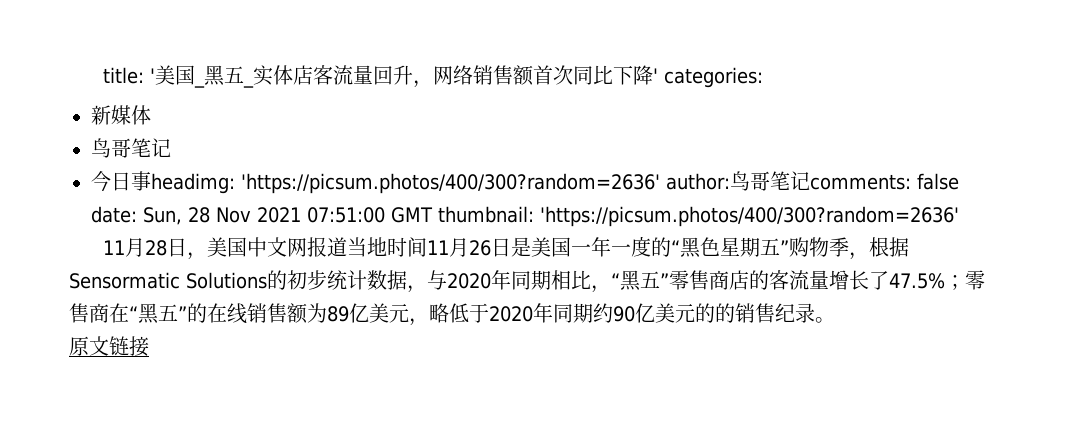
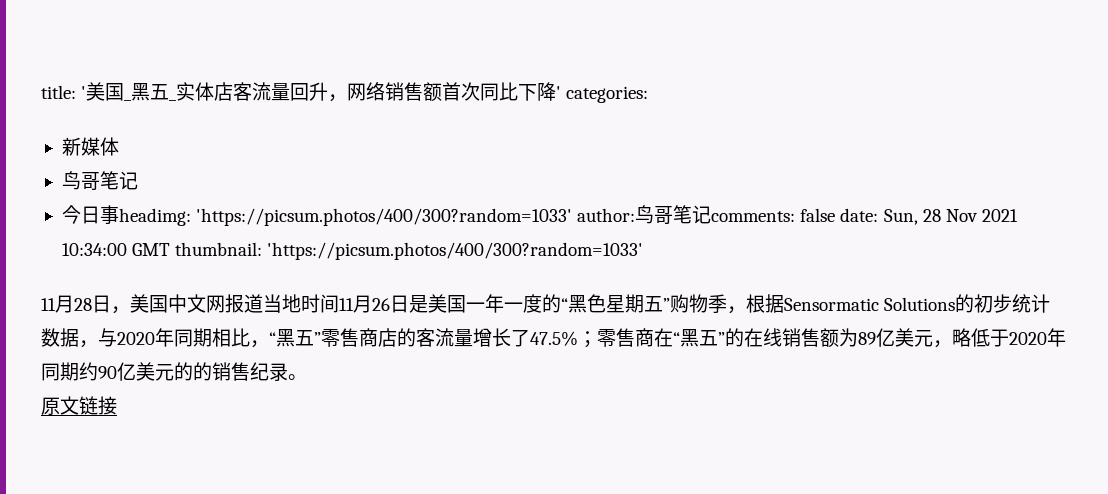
- 今日事headimg: 'https://picsum.photos/400/300?random=2636' author:鸟哥笔记comments: false date: Sun, 28 Nov 2021 07:51:00 GMT thumbnail: 'https://picsum.photos/400/300?random=2636'
+ 今日事headimg: 'https://picsum.photos/400/300?random=1033' author:鸟哥笔记comments: false date: Sun, 28 Nov 2021 10:34:00 GMT thumbnail: 'https://picsum.photos/400/300?random=1033'

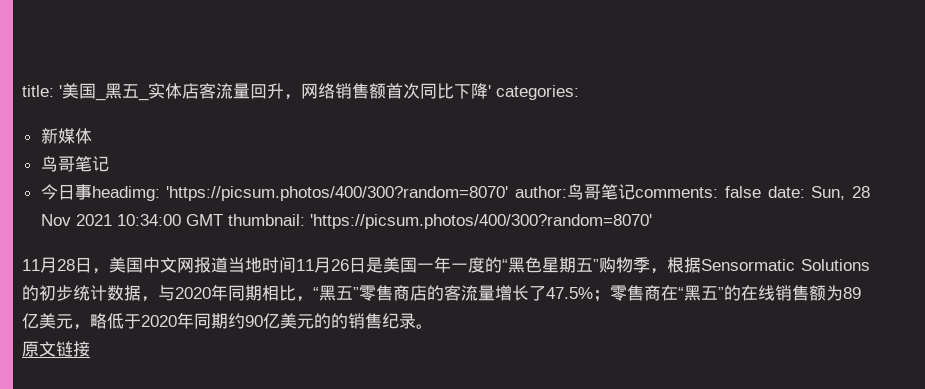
- 今日事headimg: 'https://picsum.photos/400/300?random=1033' author:鸟哥笔记comments: false date: Sun, 28 Nov 2021 10:34:00 GMT thumbnail: 'https://picsum.photos/400/300?random=1033'
+ 今日事headimg: 'https://picsum.photos/400/300?random=8070' author:鸟哥笔记comments: false date: Sun, 28 Nov 2021 10:34:00 GMT thumbnail: 'https://picsum.photos/400/300?random=8070'

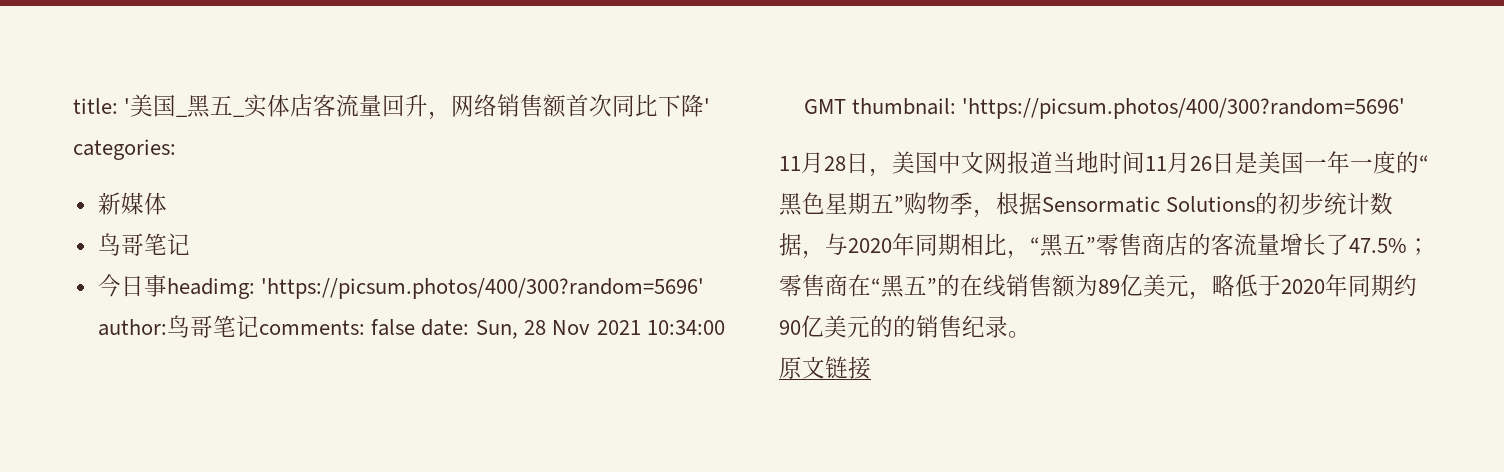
- 今日事headimg: 'https://picsum.photos/400/300?random=8070' author:鸟哥笔记comments: false date: Sun, 28 Nov 2021 10:34:00 GMT thumbnail: 'https://picsum.photos/400/300?random=8070'
+ 今日事headimg: 'https://picsum.photos/400/300?random=5696' author:鸟哥笔记comments: false date: Sun, 28 Nov 2021 10:34:00 GMT thumbnail: 'https://picsum.photos/400/300?random=5696'

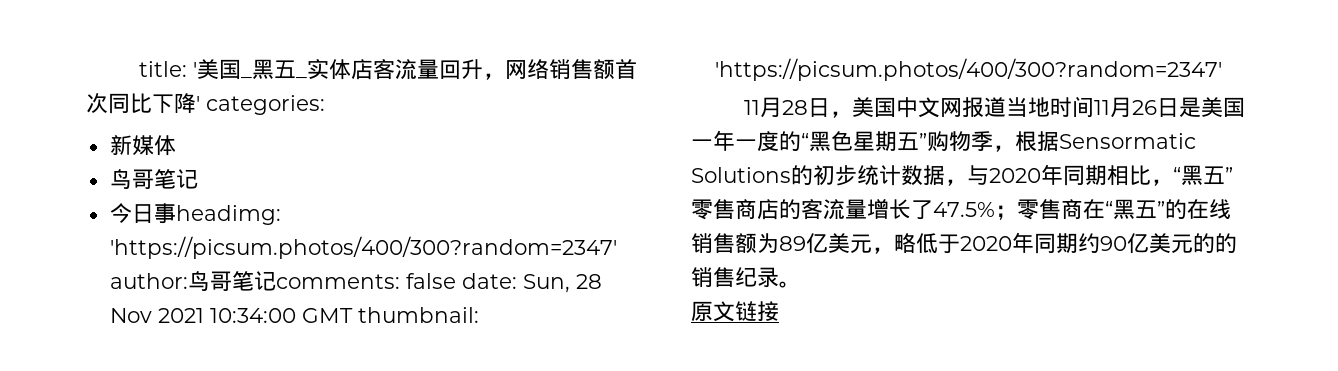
- 今日事headimg: 'https://picsum.photos/400/300?random=5696' author:鸟哥笔记comments: false date: Sun, 28 Nov 2021 10:34:00 GMT thumbnail: 'https://picsum.photos/400/300?random=5696'
+ 今日事headimg: 'https://picsum.photos/400/300?random=2347' author:鸟哥笔记comments: false date: Sun, 28 Nov 2021 10:34:00 GMT thumbnail: 'https://picsum.photos/400/300?random=2347'

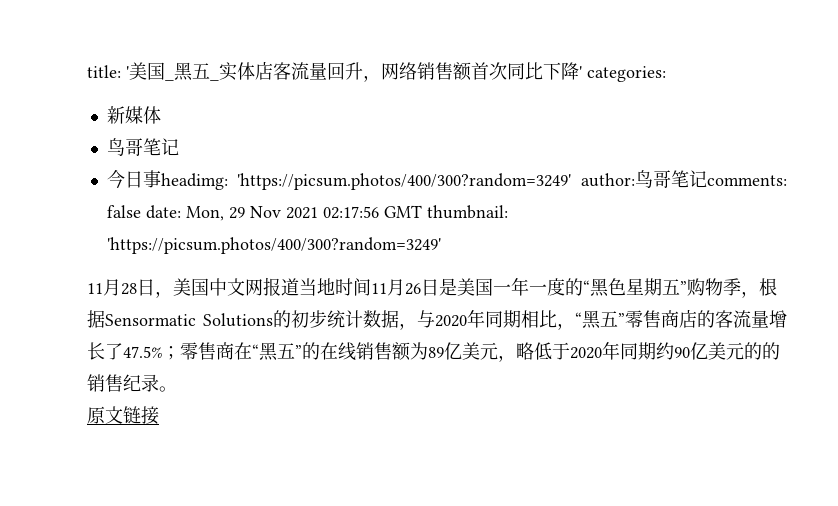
- 今日事headimg: 'https://picsum.photos/400/300?random=2347' author:鸟哥笔记comments: false date: Sun, 28 Nov 2021 10:34:00 GMT thumbnail: 'https://picsum.photos/400/300?random=2347'
+ 今日事headimg: 'https://picsum.photos/400/300?random=3249' author:鸟哥笔记comments: false date: Mon, 29 Nov 2021 02:17:56 GMT thumbnail: 'https://picsum.photos/400/300?random=3249'

